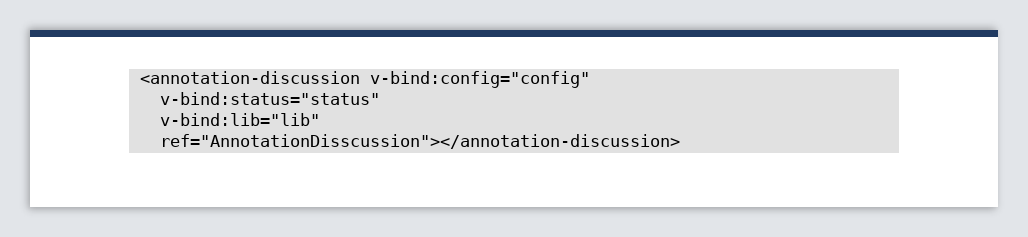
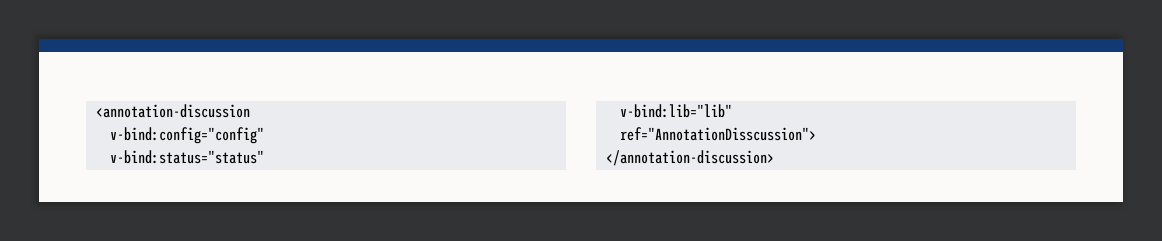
- <annotation-discussion v-bind:config="config"
+ <annotation-discussion
+ v-bind:config="config"
- ref="AnnotationDisscussion"></annotation-discussion>
+ ref="AnnotationDisscussion">
+ </annotation-discussion>

